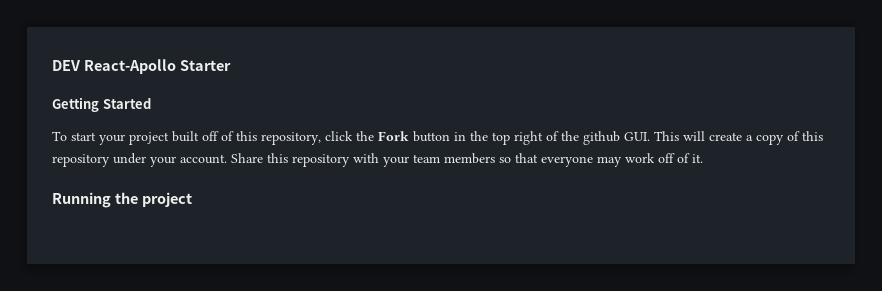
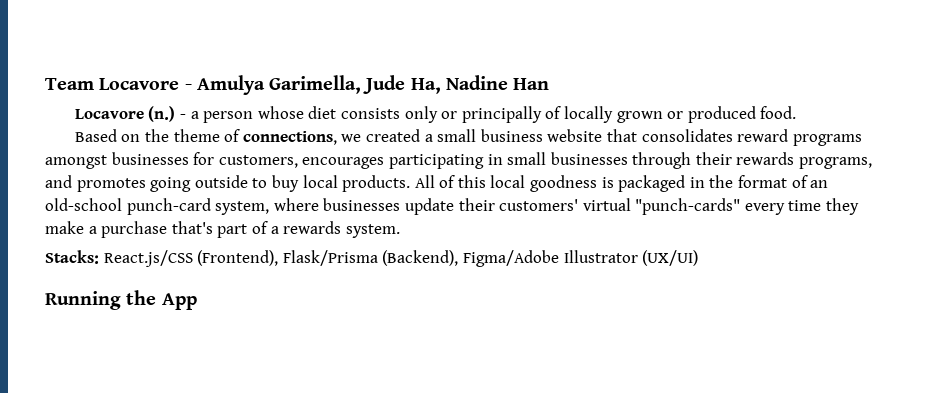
- DEV React-Apollo Starter
- Getting Started
- To start your project built off of this repository, click the Fork button in the top right of the github GUI. This will create a copy of this repository under your account. Share this repository with your team members so that everyone may work off of it.
+ Team Locavore - Amulya Garimella, Jude Ha, Nadine Han
+ Locavore (n.) - a person whose diet consists only or principally of locally grown or produced food.
+ Based on the theme of connections, we created a small business website that consolidates reward programs amongst businesses for customers, encourages participating in small businesses through their rewards programs, and promotes going outside to buy local products. All of this local goodness is packaged in the format of an old-school punch-card system, where businesses update their customers' virtual "punch-cards" every time they make a purchase that's part of a rewards system.
+ Stacks: React.js/CSS (Frontend), Flask/Prisma (Backend), Figma/Adobe Illustrator (UX/UI)
- Running the project
+ Running the App

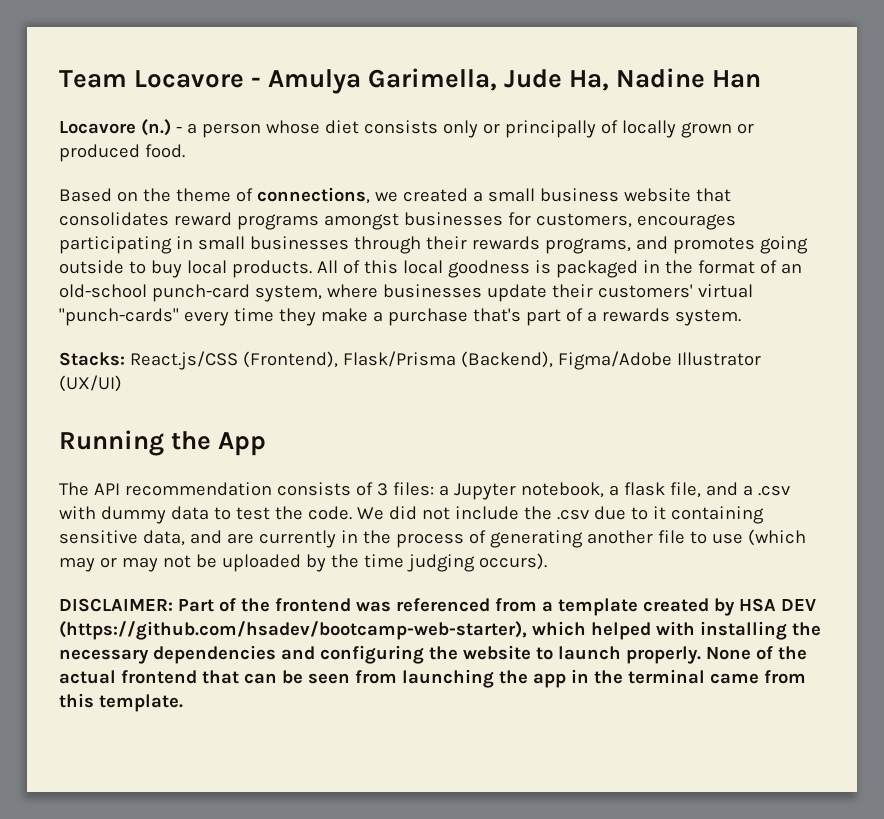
+ The API recommendation consists of 3 files: a Jupyter notebook, a flask file, and a .csv with dummy data to test the code. We did not include the .csv due to it containing sensitive data, and are currently in the process of generating another file to use (which may or may not be uploaded by the time judging occurs).
+ DISCLAIMER: Part of the frontend was referenced from a template created by HSA DEV (https://github.com/hsadev/bootcamp-web-starter), which helped with installing the necessary dependencies and configuring the website to launch properly. None of the actual frontend that can be seen from launching the app in the terminal came from this template.

